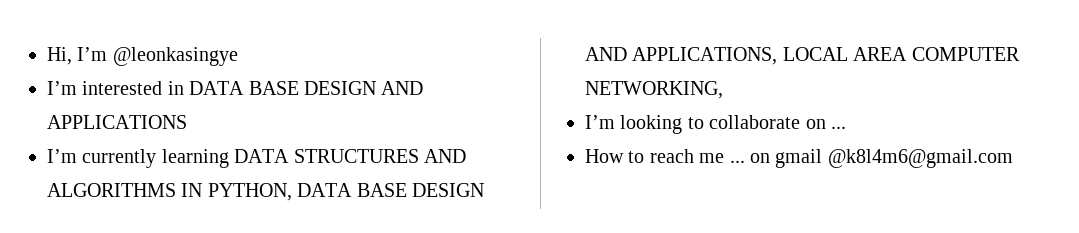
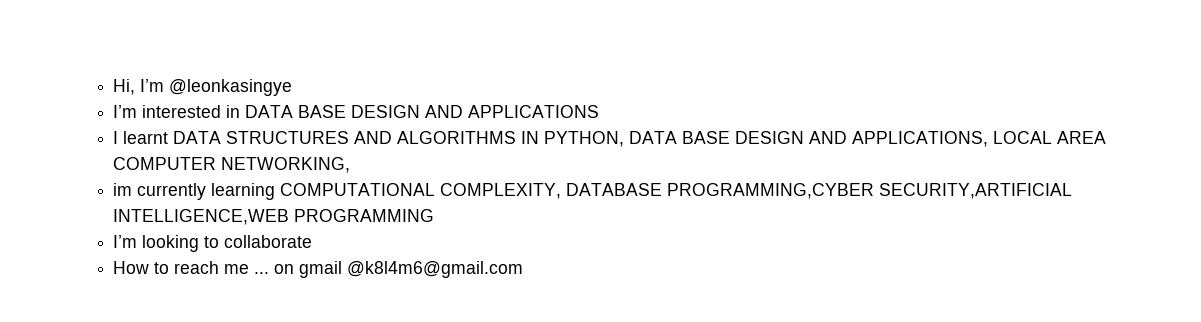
- I’m currently learning DATA STRUCTURES AND ALGORITHMS IN PYTHON, DATA BASE DESIGN AND APPLICATIONS, LOCAL AREA COMPUTER NETWORKING,
+ I learnt DATA STRUCTURES AND ALGORITHMS IN PYTHON, DATA BASE DESIGN AND APPLICATIONS, LOCAL AREA COMPUTER NETWORKING,
+ im currently learning COMPUTATIONAL COMPLEXITY, DATABASE PROGRAMMING,CYBER SECURITY,ARTIFICIAL INTELLIGENCE,WEB PROGRAMMING
- I’m looking to collaborate on ...
+ I’m looking to collaborate

